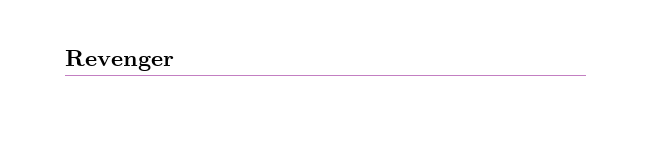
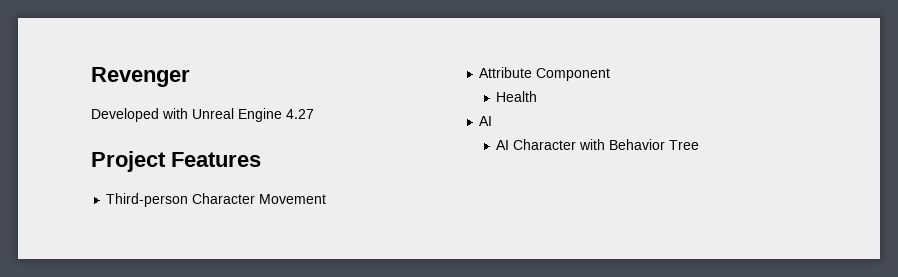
+ Developed with Unreal Engine 4.27
+ Project Features
+ Third-person Character Movement
+ Attribute Component
+ Health
+ AI
+ AI Character with Behavior Tree

